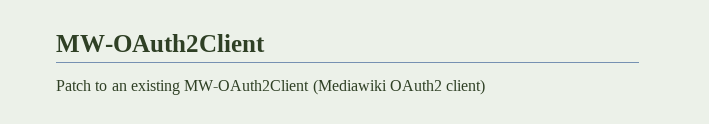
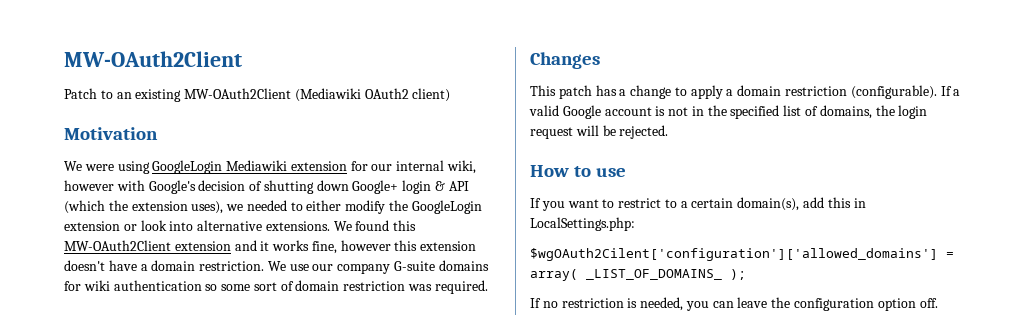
+ Motivation
+ We were using GoogleLogin Mediawiki extension for our internal wiki, however with Google's decision of shutting down Google+ login & API (which the extension uses), we needed to either modify the GoogleLogin extension or look into alternative extensions. We found this MW-OAuth2Client extension and it works fine, however this extension doesn't have a domain restriction. We use our company G-suite domains for wiki authentication so some sort of domain restriction was required.
+ Changes
+ This patch has a change to apply a domain restriction (configurable). If a valid Google account is not in the specified list of domains, the login request will be rejected.
+ How to use
+ If you want to restrict to a certain domain(s), add this in LocalSettings.php:
+ $wgOAuth2Cilent['configuration']['allowed_domains'] = array( _LIST_OF_DOMAINS_ );
+ If no restriction is needed, you can leave the configuration option off.

